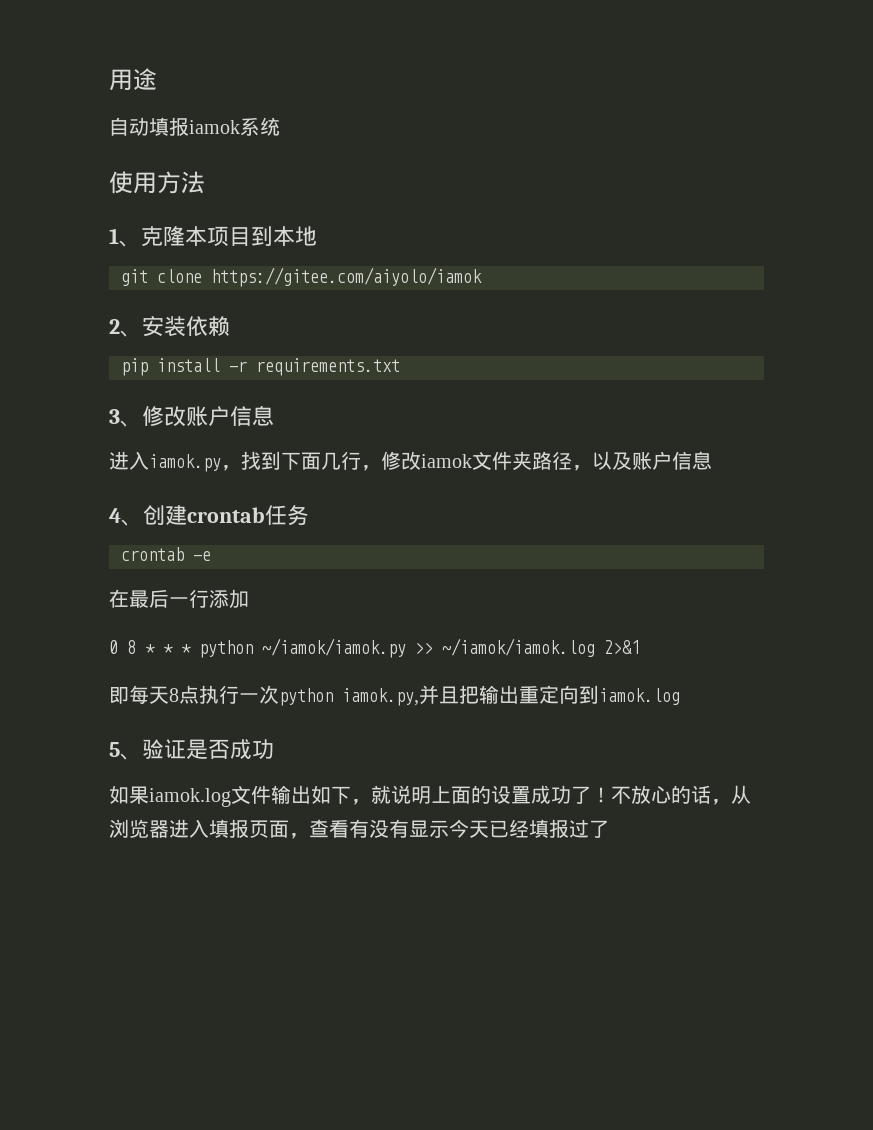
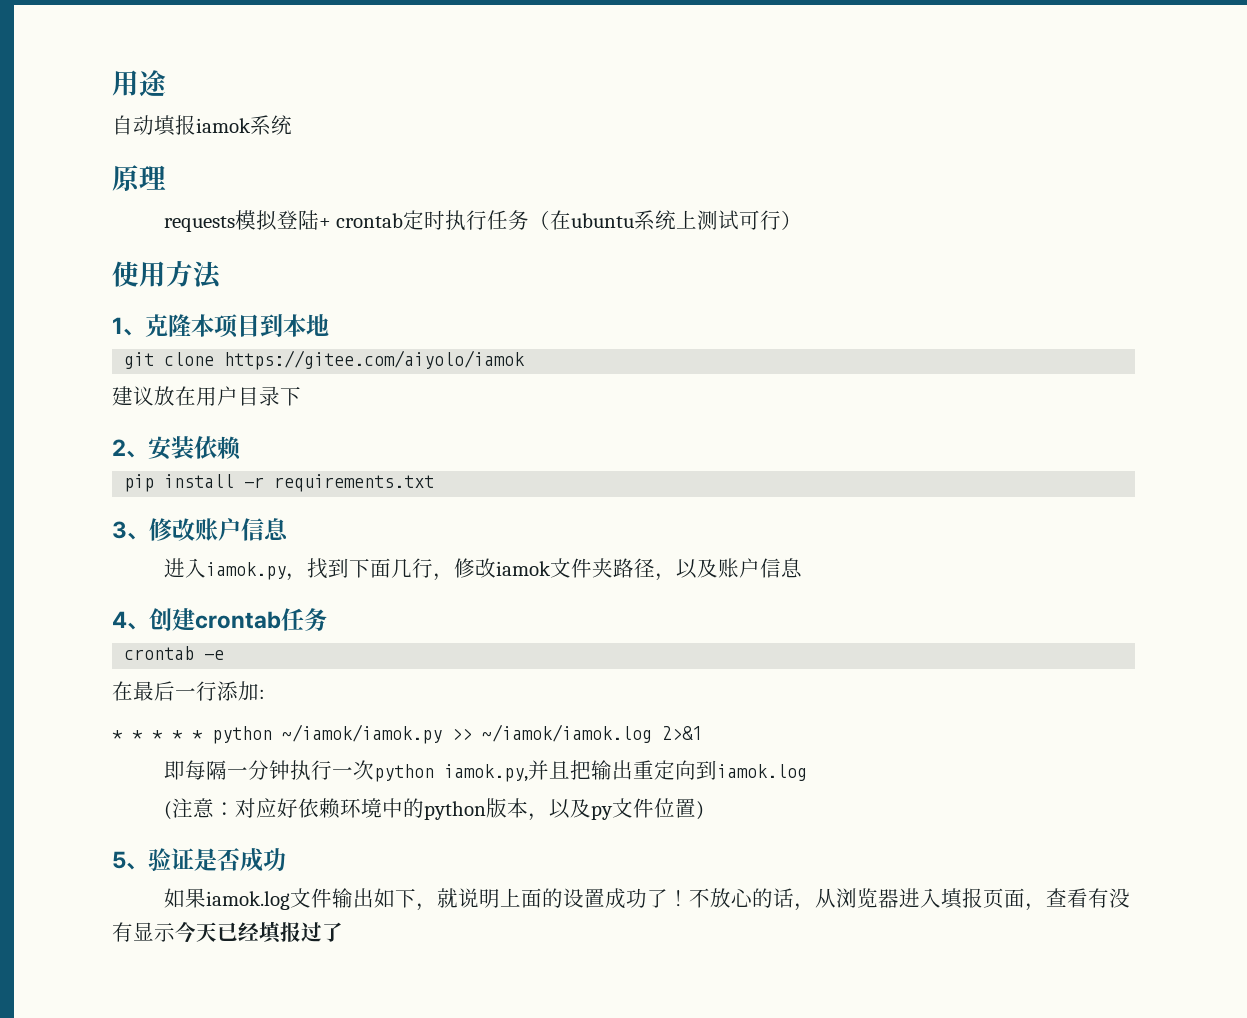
+ 原理
+ requests模拟登陆+ crontab定时执行任务（在ubuntu系统上测试可行）
+ 建议放在用户目录下
- 在最后一行添加
- 0 8 * * * python ~/iamok/iamok.py >> ~/iamok/iamok.log 2>&1
+ 在最后一行添加:
+ * * * * * python ~/iamok/iamok.py >> ~/iamok/iamok.log 2>&1
- 即每天8点执行一次python iamok.py,并且把输出重定向到iamok.log
+ 即每隔一分钟执行一次python iamok.py,并且把输出重定向到iamok.log
+ (注意：对应好依赖环境中的python版本，以及py文件位置)

